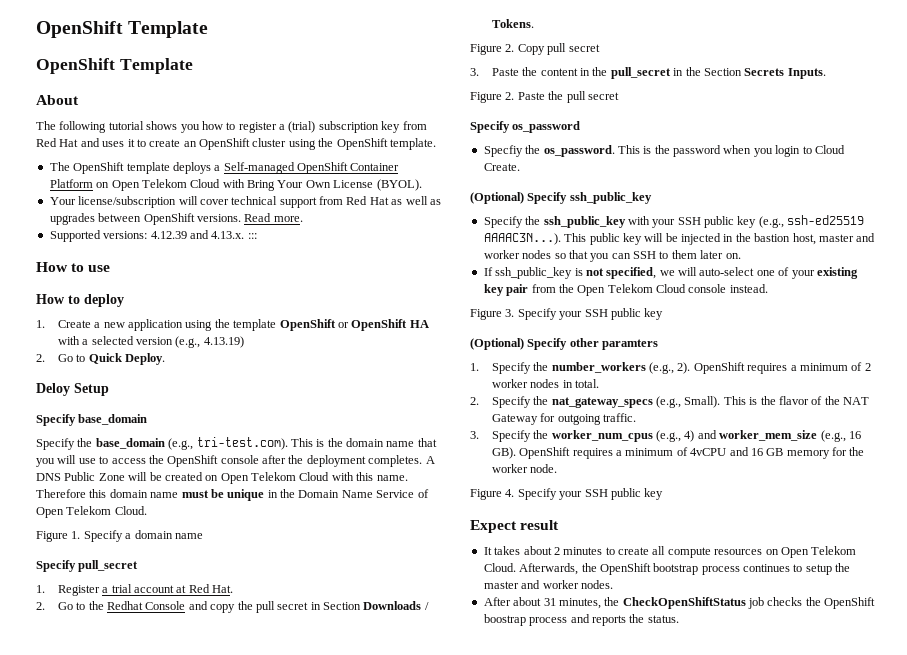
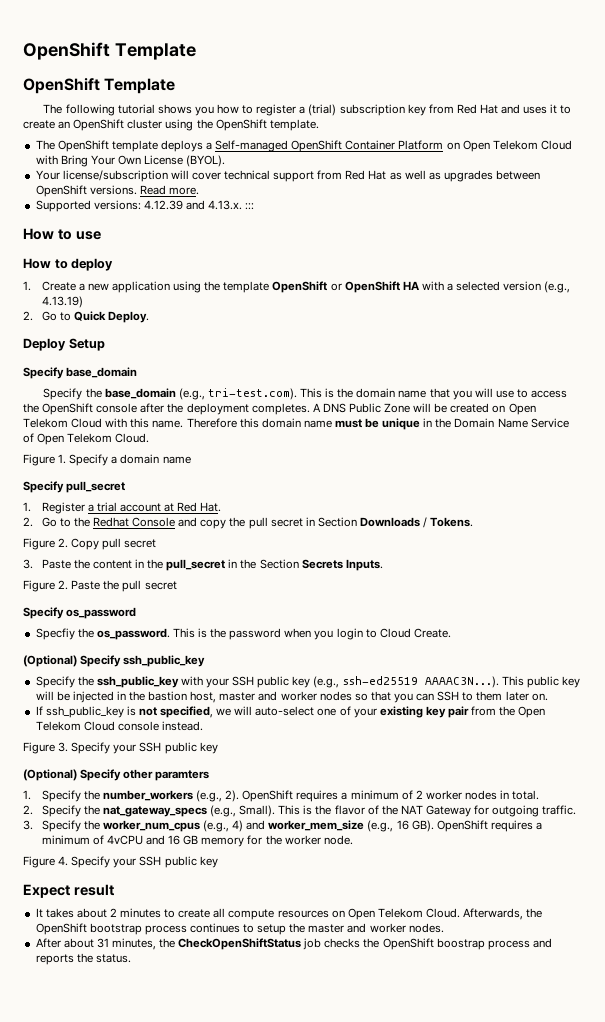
- About
- Deloy Setup
+ Deploy Setup

